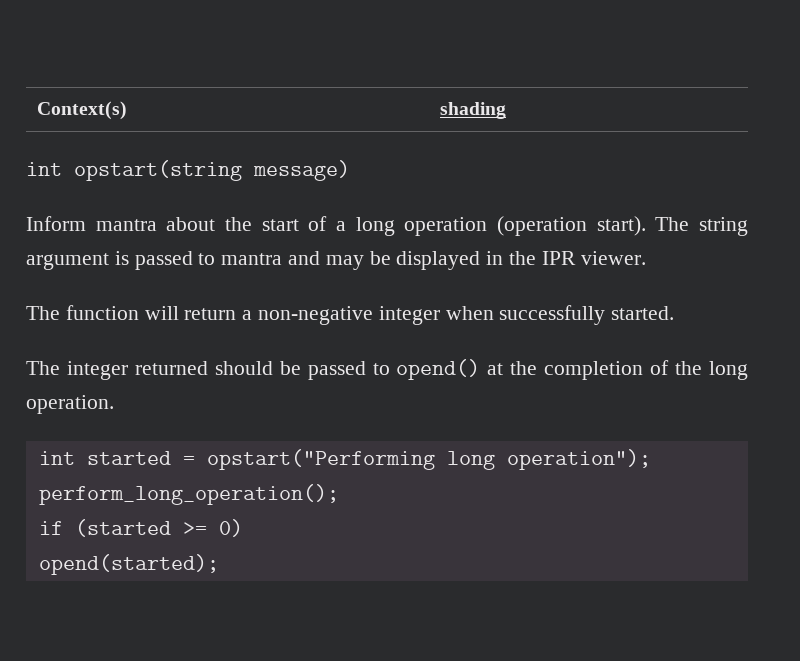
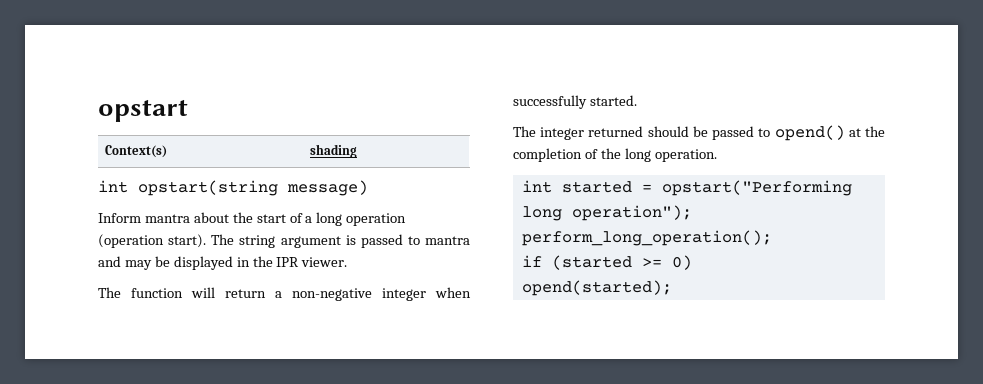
+ opstart

